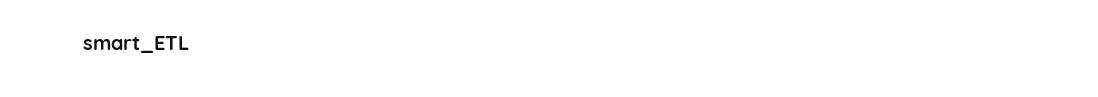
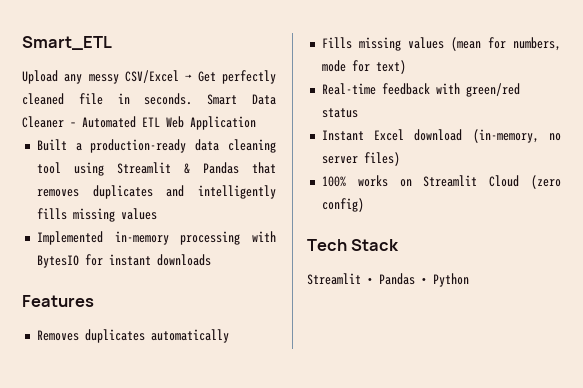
- smart_ETL
+ Smart_ETL
+ Upload any messy CSV/Excel → Get perfectly cleaned file in seconds. Smart Data Cleaner – Automated ETL Web Application
+ Built a production-ready data cleaning tool using Streamlit & Pandas that removes duplicates and intelligently fills missing values
+ Implemented in-memory processing with BytesIO for instant downloads
+ Features
+ Removes duplicates automatically
+ Fills missing values (mean for numbers, mode for text)
+ Real-time feedback with green/red status
+ Instant Excel download (in-memory, no server files)
+ 100% works on Streamlit Cloud (zero config)
+ Tech Stack
+ Streamlit • Pandas • Python

